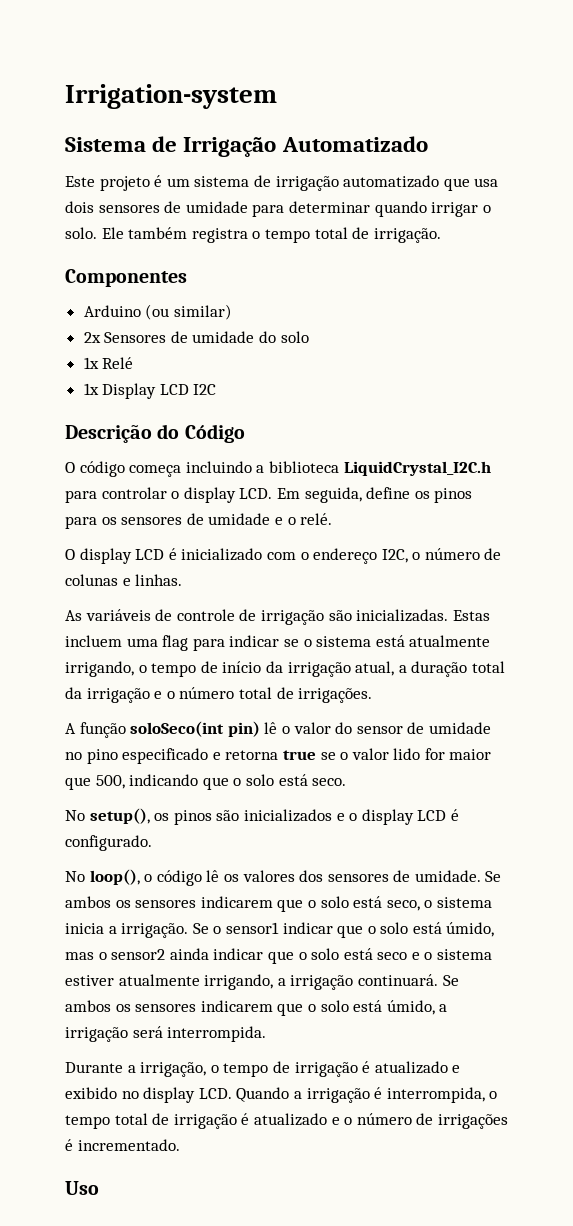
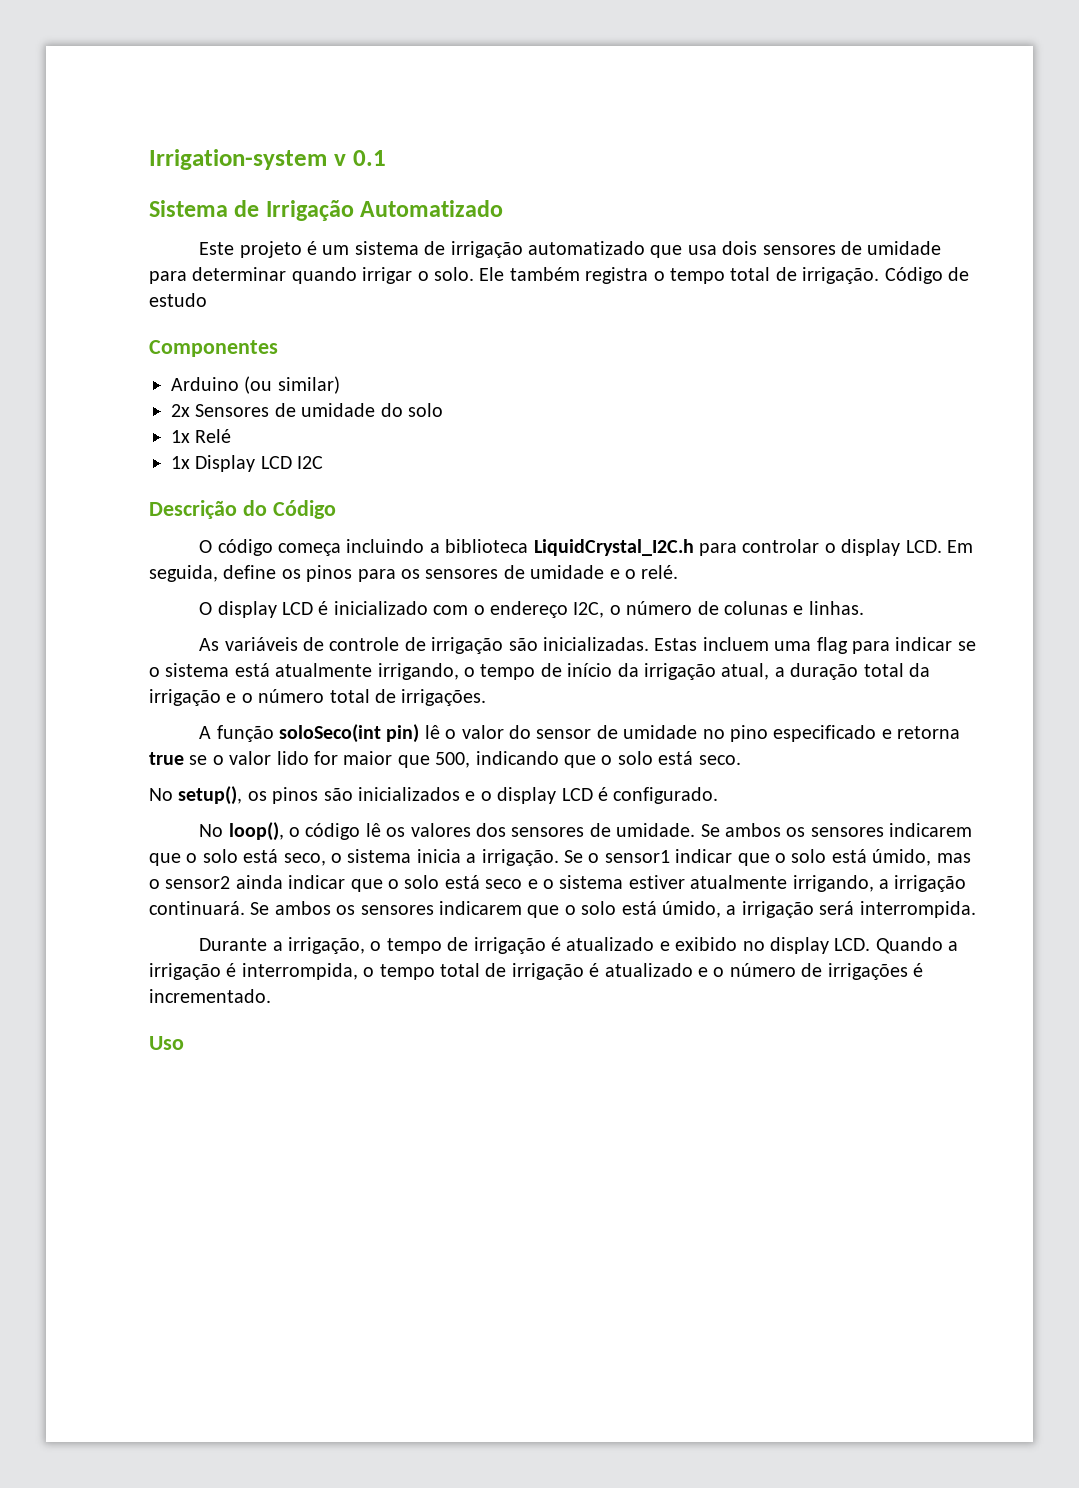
- Irrigation-system
+ Irrigation-system v 0.1
+ Código de estudo

